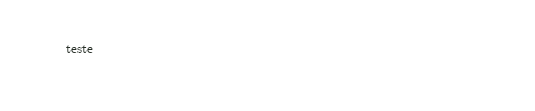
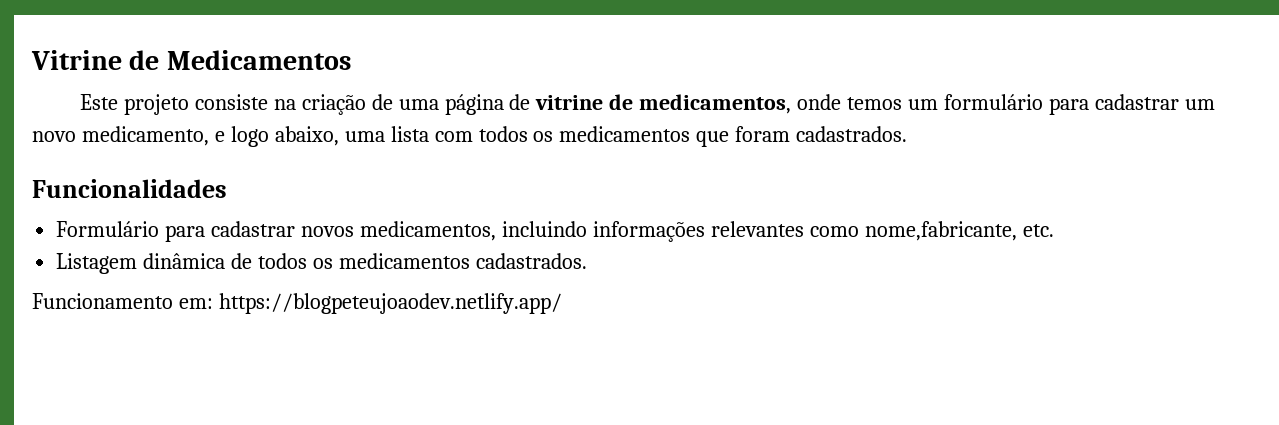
- teste
+ Vitrine de Medicamentos
+ Este projeto consiste na criação de uma página de vitrine de medicamentos, onde temos um formulário para cadastrar um novo medicamento, e logo abaixo, uma lista com todos os medicamentos que foram cadastrados.
+ Funcionalidades
+ Formulário para cadastrar novos medicamentos, incluindo informações relevantes como nome,fabricante, etc.
+ Listagem dinâmica de todos os medicamentos cadastrados.
+ Funcionamento em: https://blogpeteujoaodev.netlify.app/

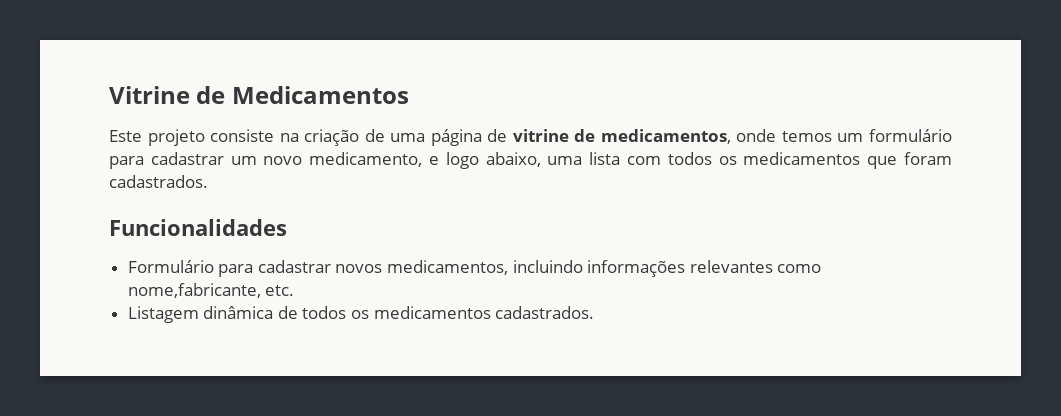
- Funcionamento em: https://blogpeteujoaodev.netlify.app/

